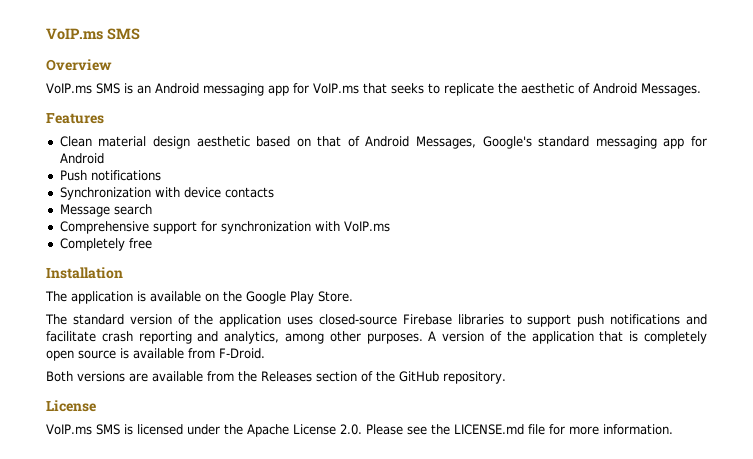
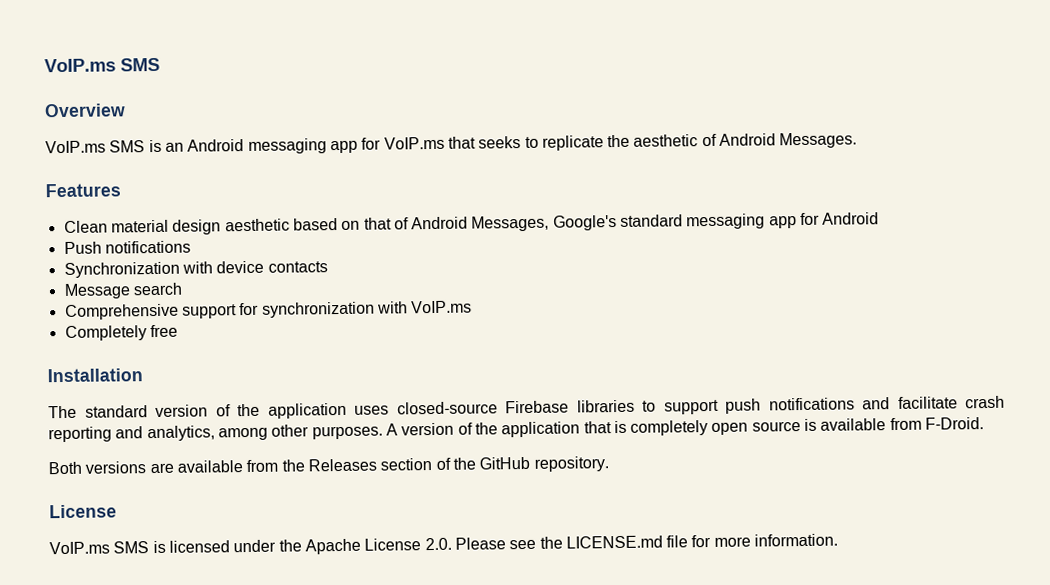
- The application is available on the Google Play Store.

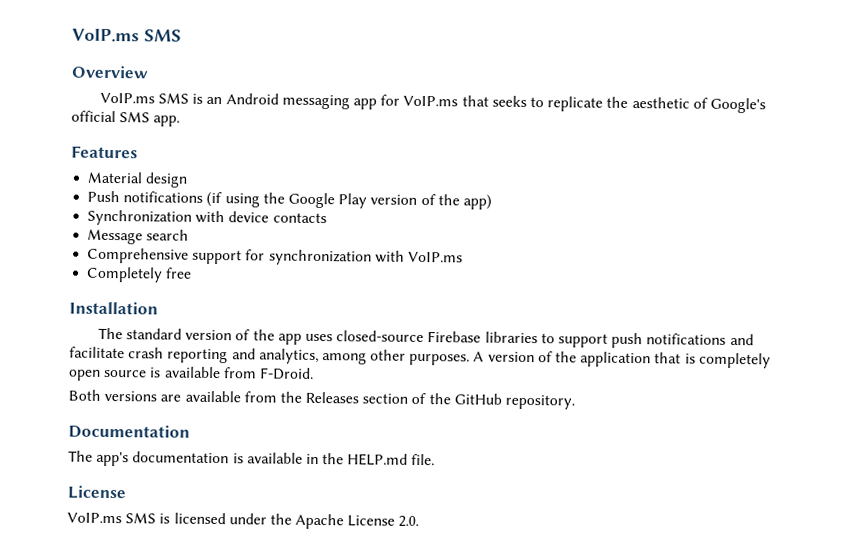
- VoIP.ms SMS is an Android messaging app for VoIP.ms that seeks to replicate the aesthetic of Android Messages.
+ VoIP.ms SMS is an Android messaging app for VoIP.ms that seeks to replicate the aesthetic of Google's official SMS app.
- Clean material design aesthetic based on that of Android Messages, Google's standard messaging app for Android
- Push notifications
+ Material design
+ Push notifications (if using the Google Play version of the app)
- The standard version of the application uses closed-source Firebase libraries to support push notifications and facilitate crash reporting and analytics, among other purposes.
+ The standard version of the app uses closed-source Firebase libraries to support push notifications and facilitate crash reporting and analytics, among other purposes.
+ Documentation
+ The app's documentation is available in the HELP.md file.
- VoIP.ms SMS is licensed under the Apache License 2.0. Please see the LICENSE.md file for more information.
+ VoIP.ms SMS is licensed under the Apache License 2.0.

